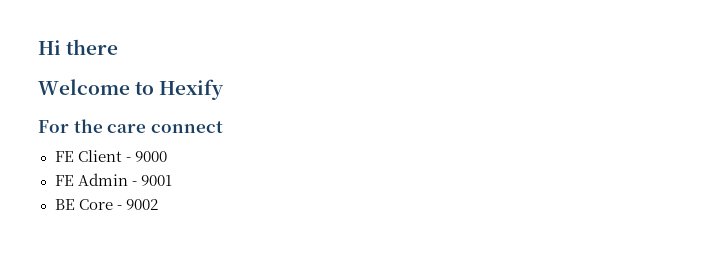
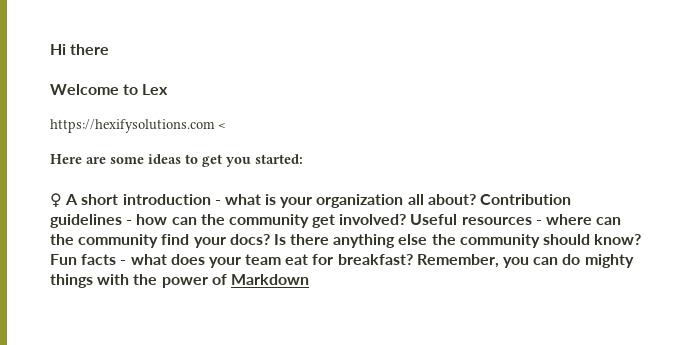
- Welcome to Hexify
- For the care connect
- FE Client - 9000
- FE Admin - 9001
- BE Core - 9002
+ Welcome to Lex
+ https://hexifysolutions.com <
+ Here are some ideas to get you started:
+ ♀ A short introduction - what is your organization all about? Contribution guidelines - how can the community get involved? Useful resources - where can the community find your docs? Is there anything else the community should know? Fun facts - what does your team eat for breakfast? Remember, you can do mighty things with the power of Markdown

